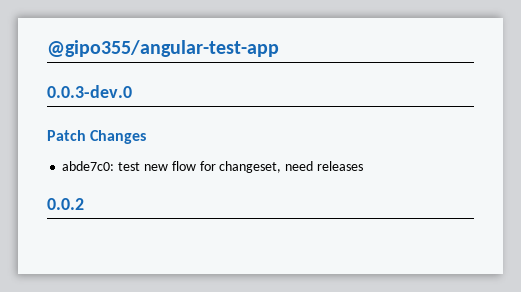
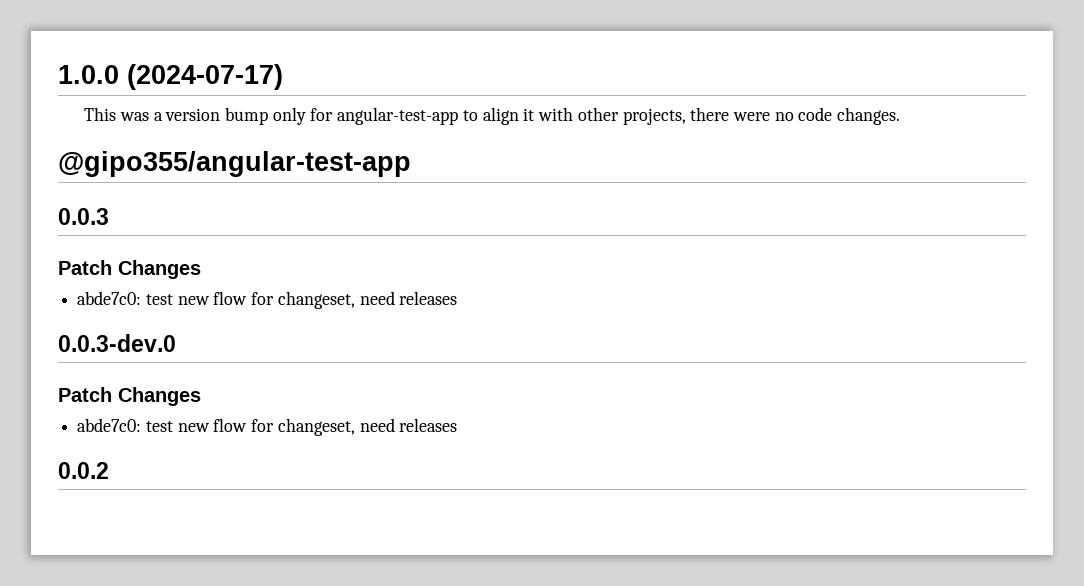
+ 1.0.0 (2024-07-17)
+ This was a version bump only for angular-test-app to align it with other projects, there were no code changes.
  @gipo355/angular-test-app
+ 0.0.3
+ Patch Changes
+ abde7c0: test new flow for changeset, need releases

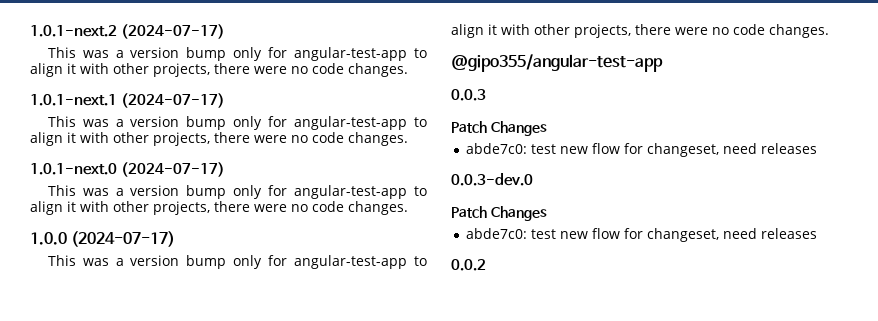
+ 1.0.1-next.2 (2024-07-17)
+ This was a version bump only for angular-test-app to align it with other projects, there were no code changes.
+ 1.0.1-next.1 (2024-07-17)
+ This was a version bump only for angular-test-app to align it with other projects, there were no code changes.
+ 1.0.1-next.0 (2024-07-17)
+ This was a version bump only for angular-test-app to align it with other projects, there were no code changes.

